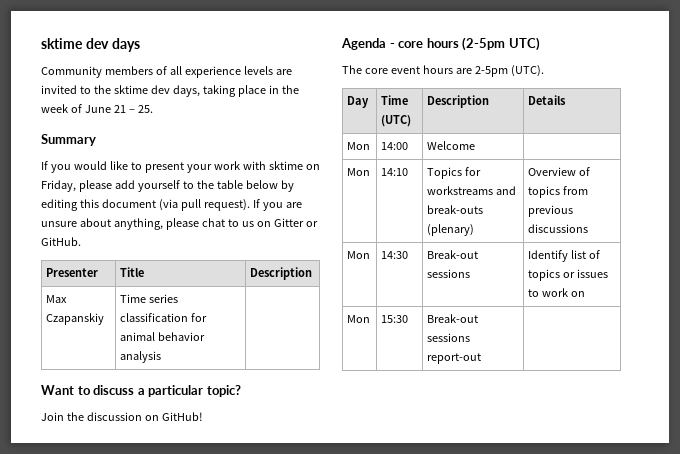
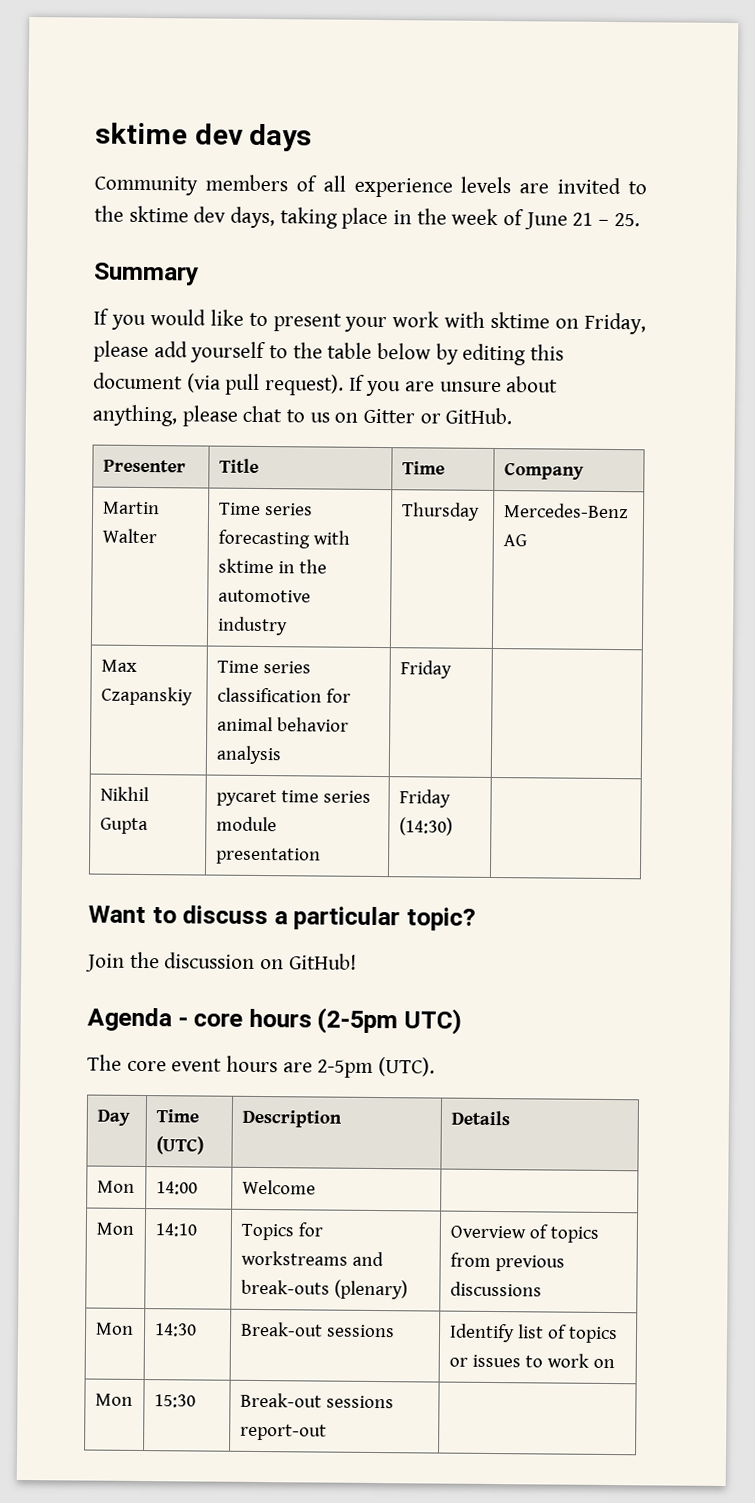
- Presenter | Title | Description
+ Presenter | Title | Time | Company
+ Martin Walter | Time series forecasting with sktime in the automotive industry | Thursday | Mercedes-Benz AG
- Max Czapanskiy | Time series classification for animal behavior analysis |
+ Max Czapanskiy | Time series classification for animal behavior analysis | Friday |
+ Nikhil Gupta | pycaret time series module presentation | Friday (14:30) |

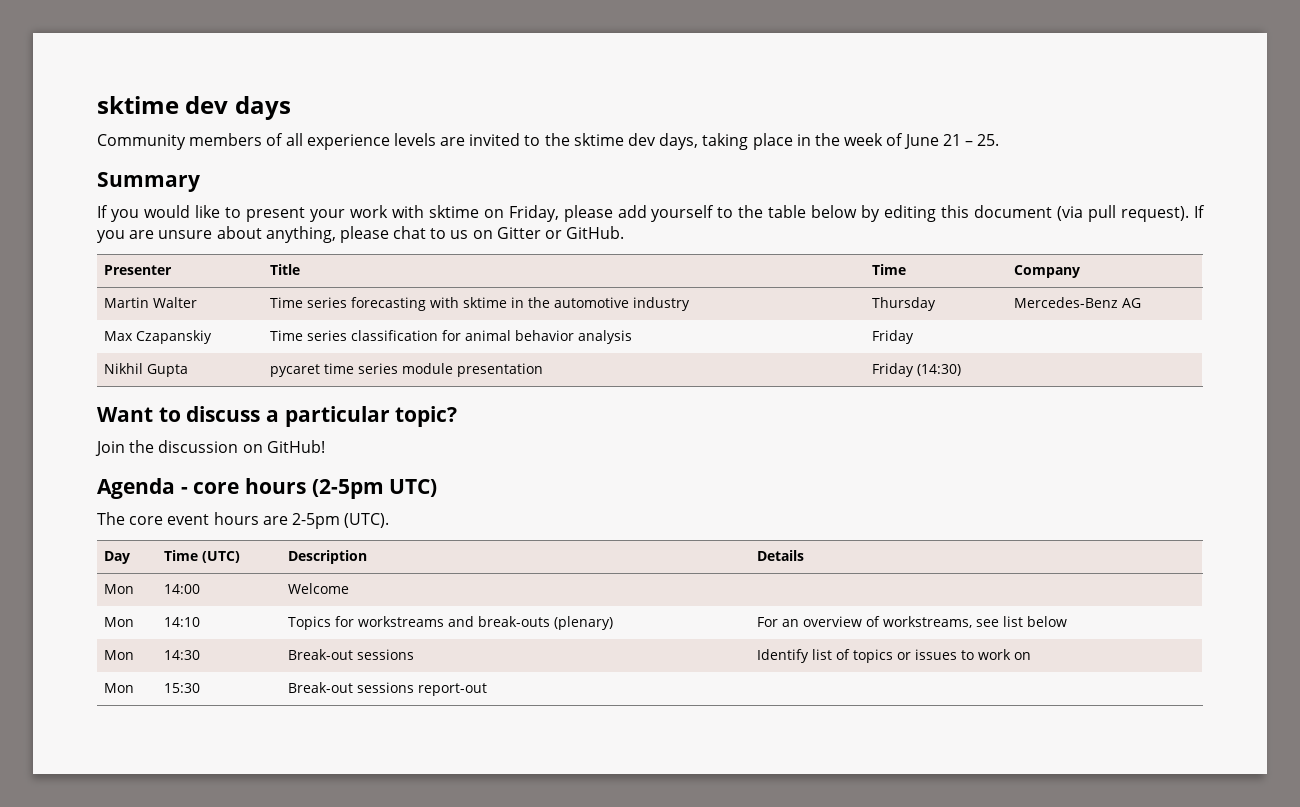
- Mon | 14:10 | Topics for workstreams and break-outs (plenary) | Overview of topics from previous discussions
+ Mon | 14:10 | Topics for workstreams and break-outs (plenary) | For an overview of workstreams, see list below

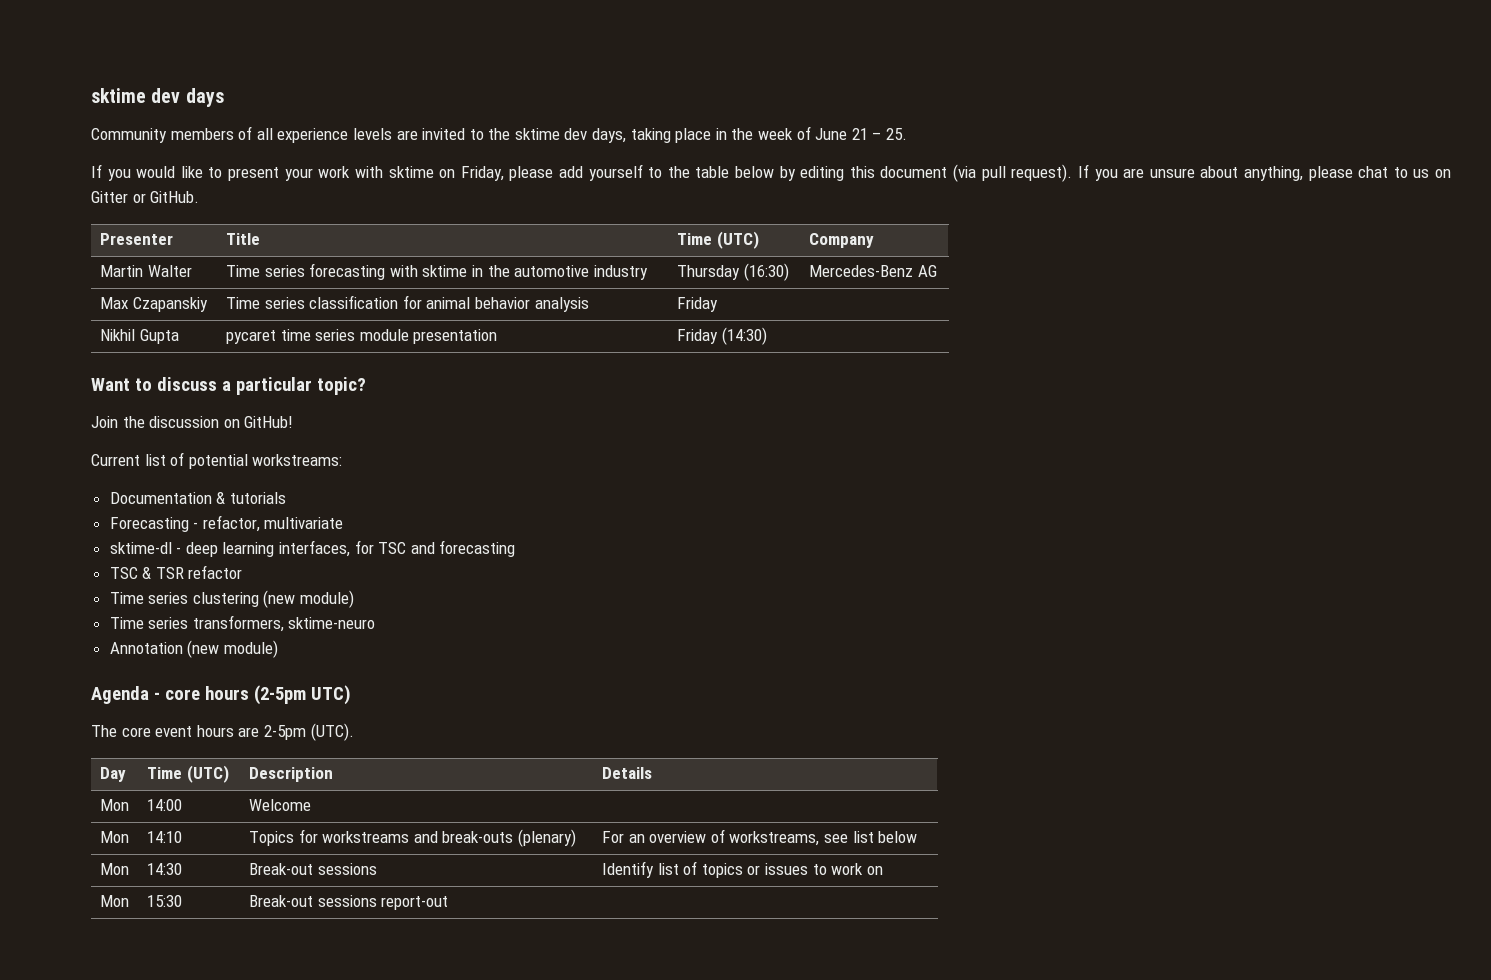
- Summary
- Presenter | Title | Time | Company
+ Presenter | Title | Time (UTC) | Company
- Martin Walter | Time series forecasting with sktime in the automotive industry | Thursday | Mercedes-Benz AG
+ Martin Walter | Time series forecasting with sktime in the automotive industry | Thursday (16:30) | Mercedes-Benz AG
+ Current list of potential workstreams:
+ Documentation & tutorials
+ Forecasting - refactor, multivariate
+ sktime-dl - deep learning interfaces, for TSC and forecasting
+ TSC & TSR refactor
+ Time series clustering (new module)
+ Time series transformers, sktime-neuro
+ Annotation (new module)

